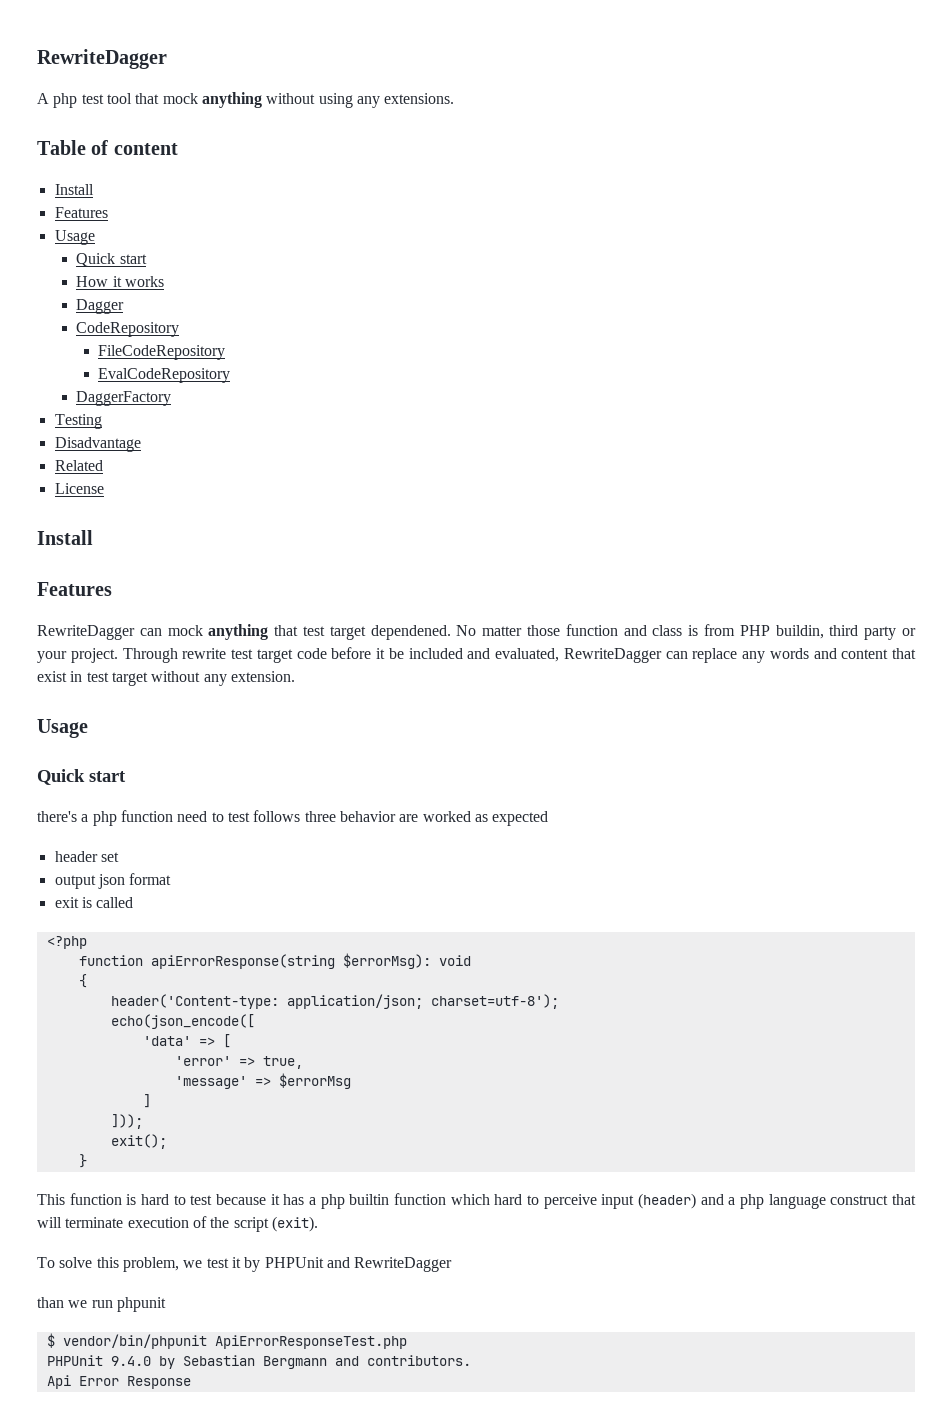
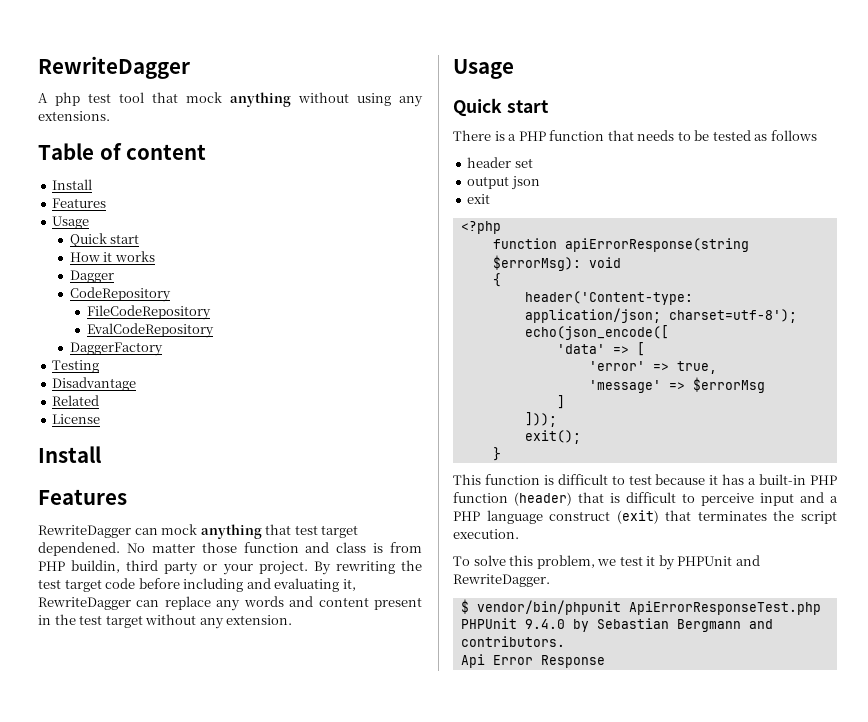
- Through rewrite test target code before it be included and evaluated, RewriteDagger can replace any words and content that exist in test target without any extension.
+ By rewriting the test target code before including and evaluating it, RewriteDagger can replace any words and content present in the test target without any extension.
- there's a php function need to test follows three behavior are worked as expected
+ There is a PHP function that needs to be tested as follows
- output json format
+ output json
- exit is called
+ exit
- This function is hard to test because it has a php builtin function which hard to perceive input (header) and a php language construct that will terminate execution of the script (exit).
+ This function is difficult to test because it has a built-in PHP function (header) that is difficult to perceive input and a PHP language construct (exit) that terminates the script execution.
- To solve this problem, we test it by PHPUnit and RewriteDagger
- than we run phpunit
+ To solve this problem, we test it by PHPUnit and RewriteDagger.

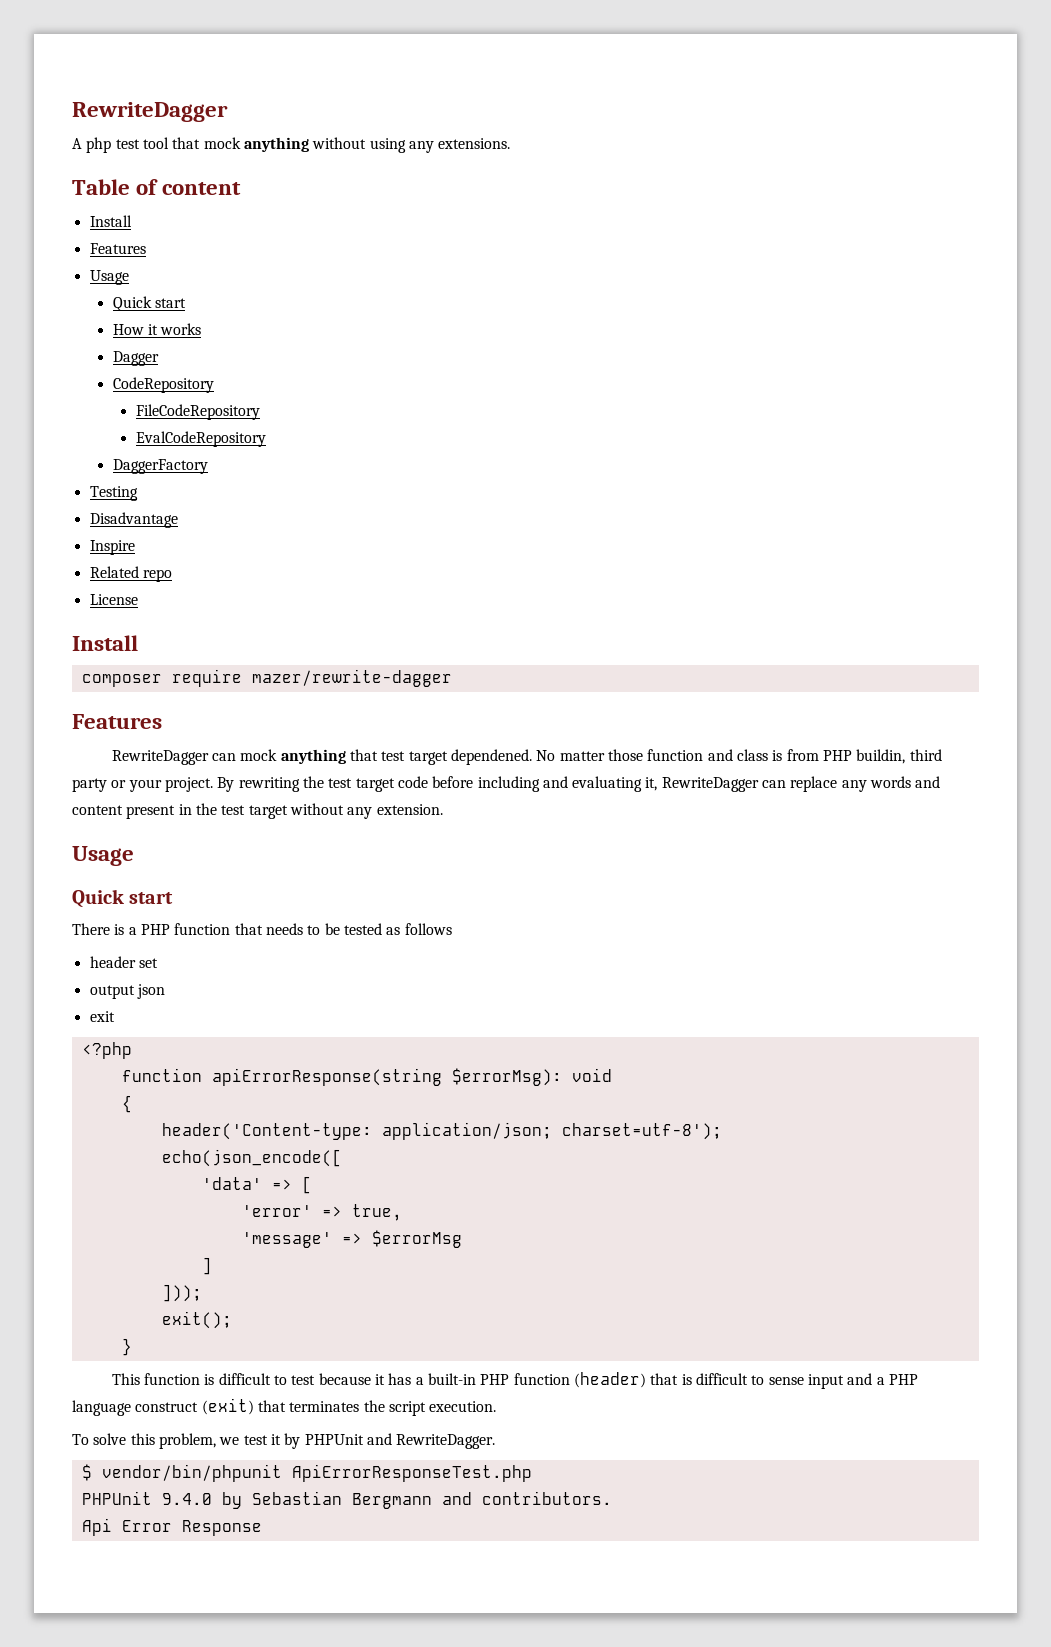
+ Inspire
- Related
+ Related repo
+ composer require mazer/rewrite-dagger
- This function is difficult to test because it has a built-in PHP function (header) that is difficult to perceive input and a PHP language construct (exit) that terminates the script execution.
+ This function is difficult to test because it has a built-in PHP function (header) that is difficult to sense input and a PHP language construct (exit) that terminates the script execution.

